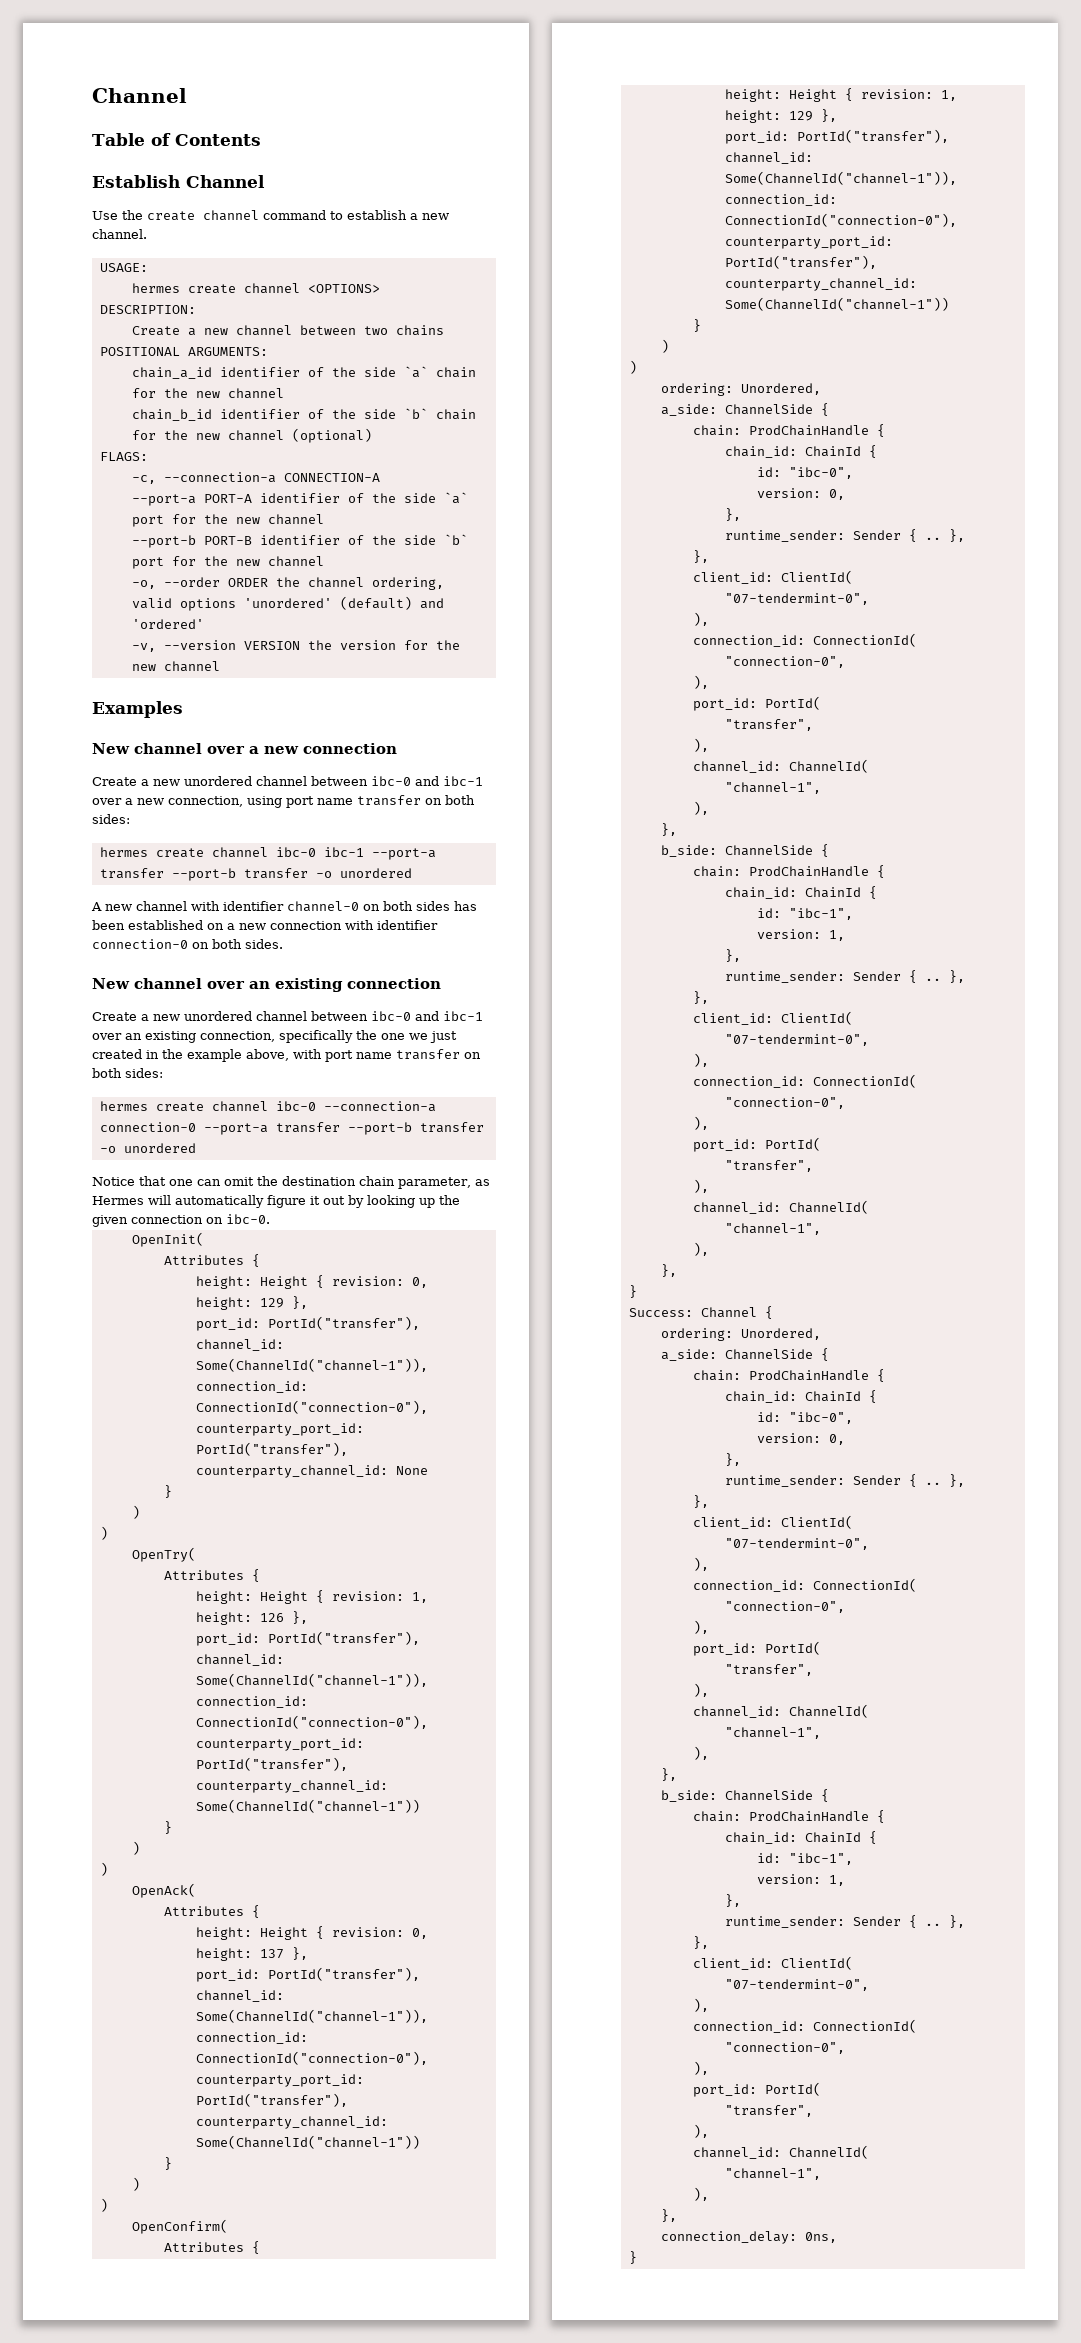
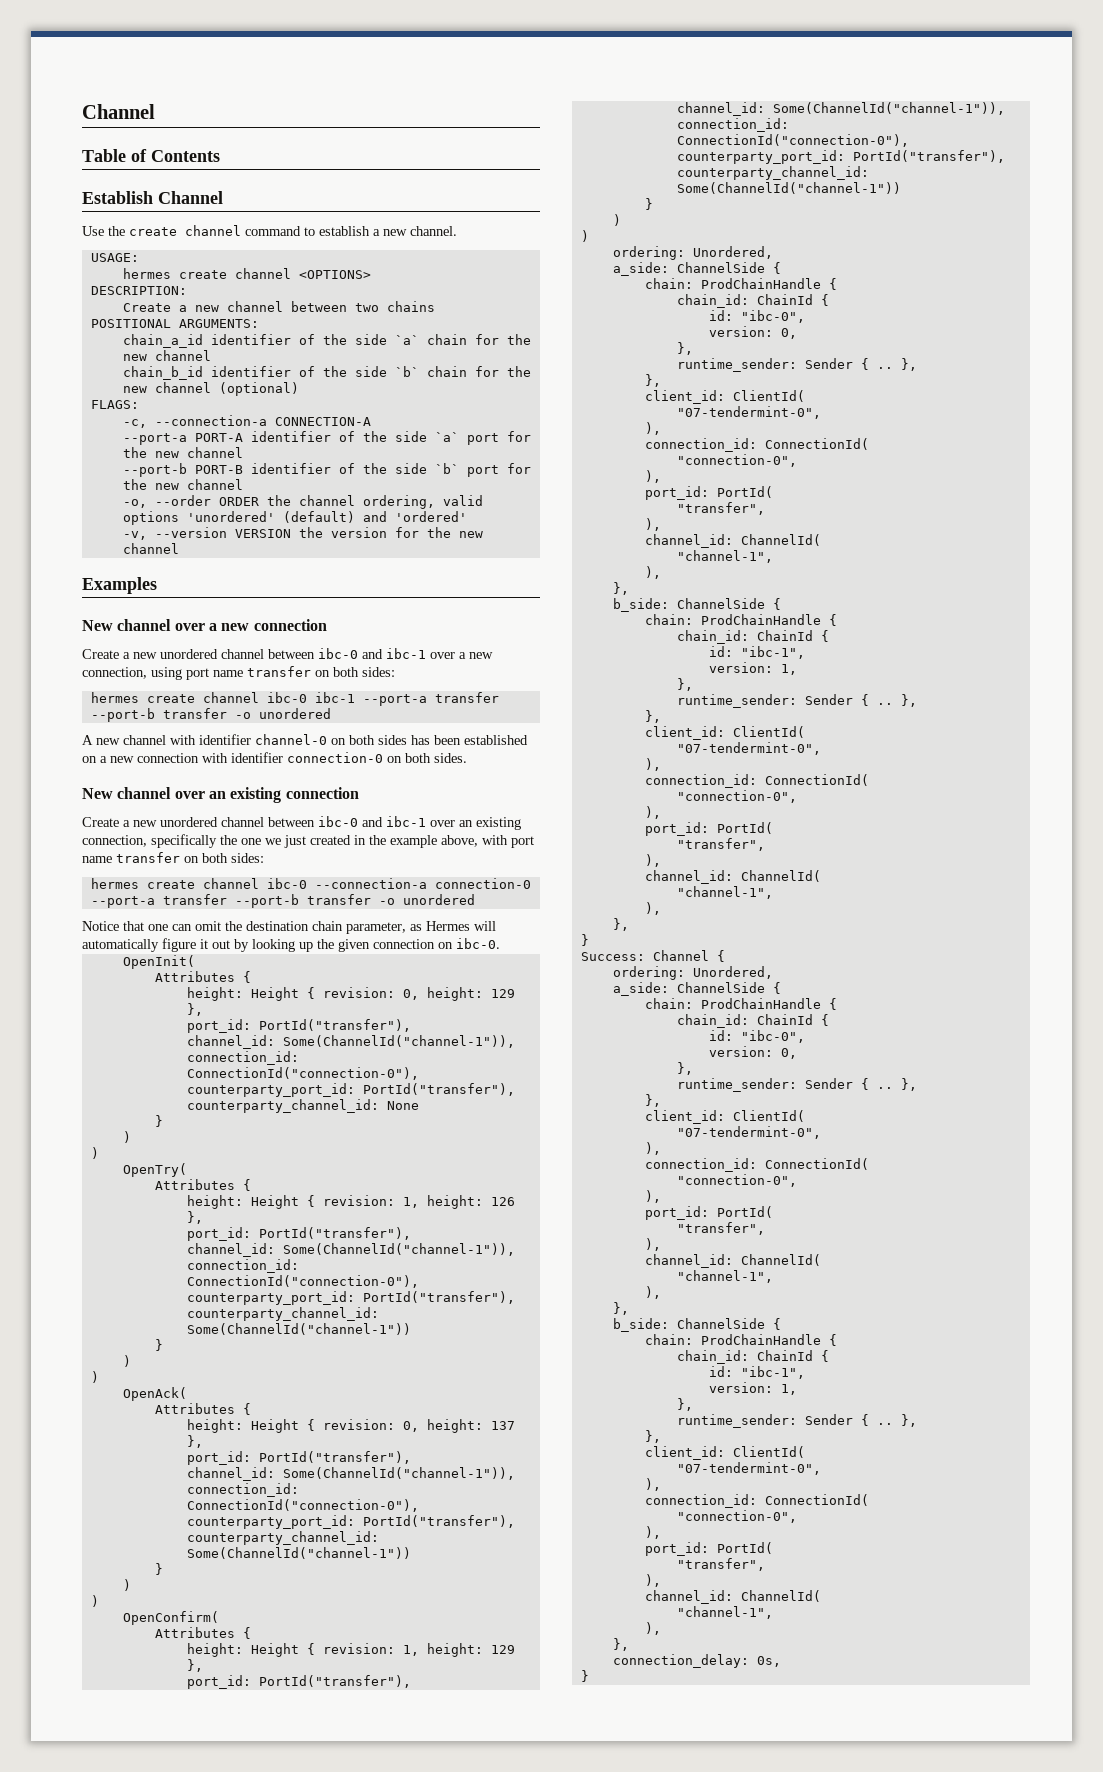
- connection_delay: 0ns,
+ connection_delay: 0s,

